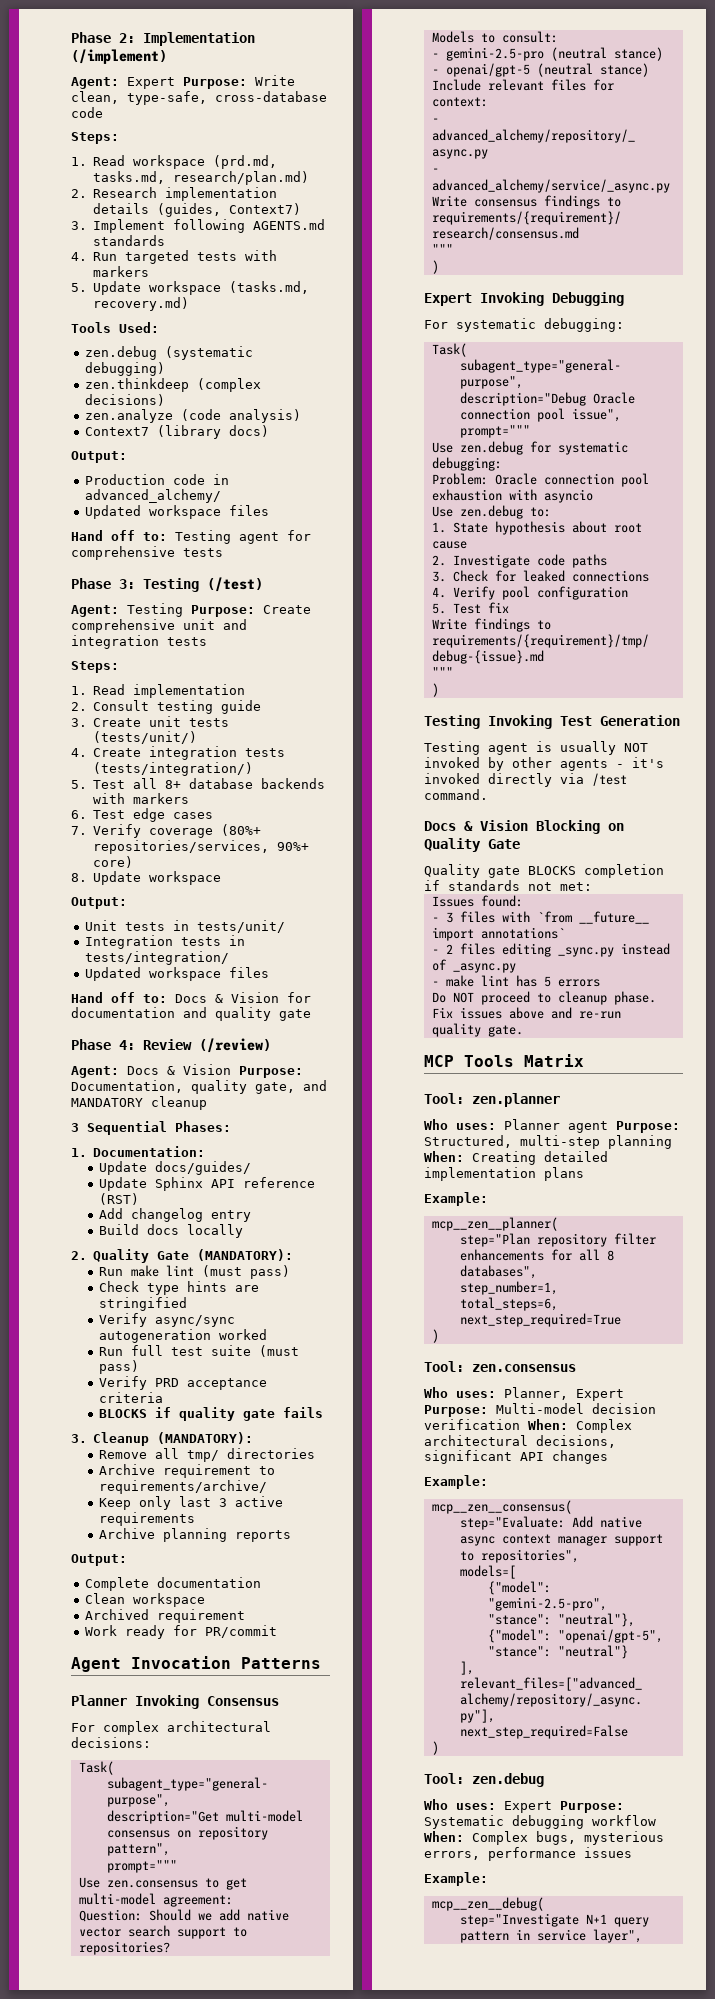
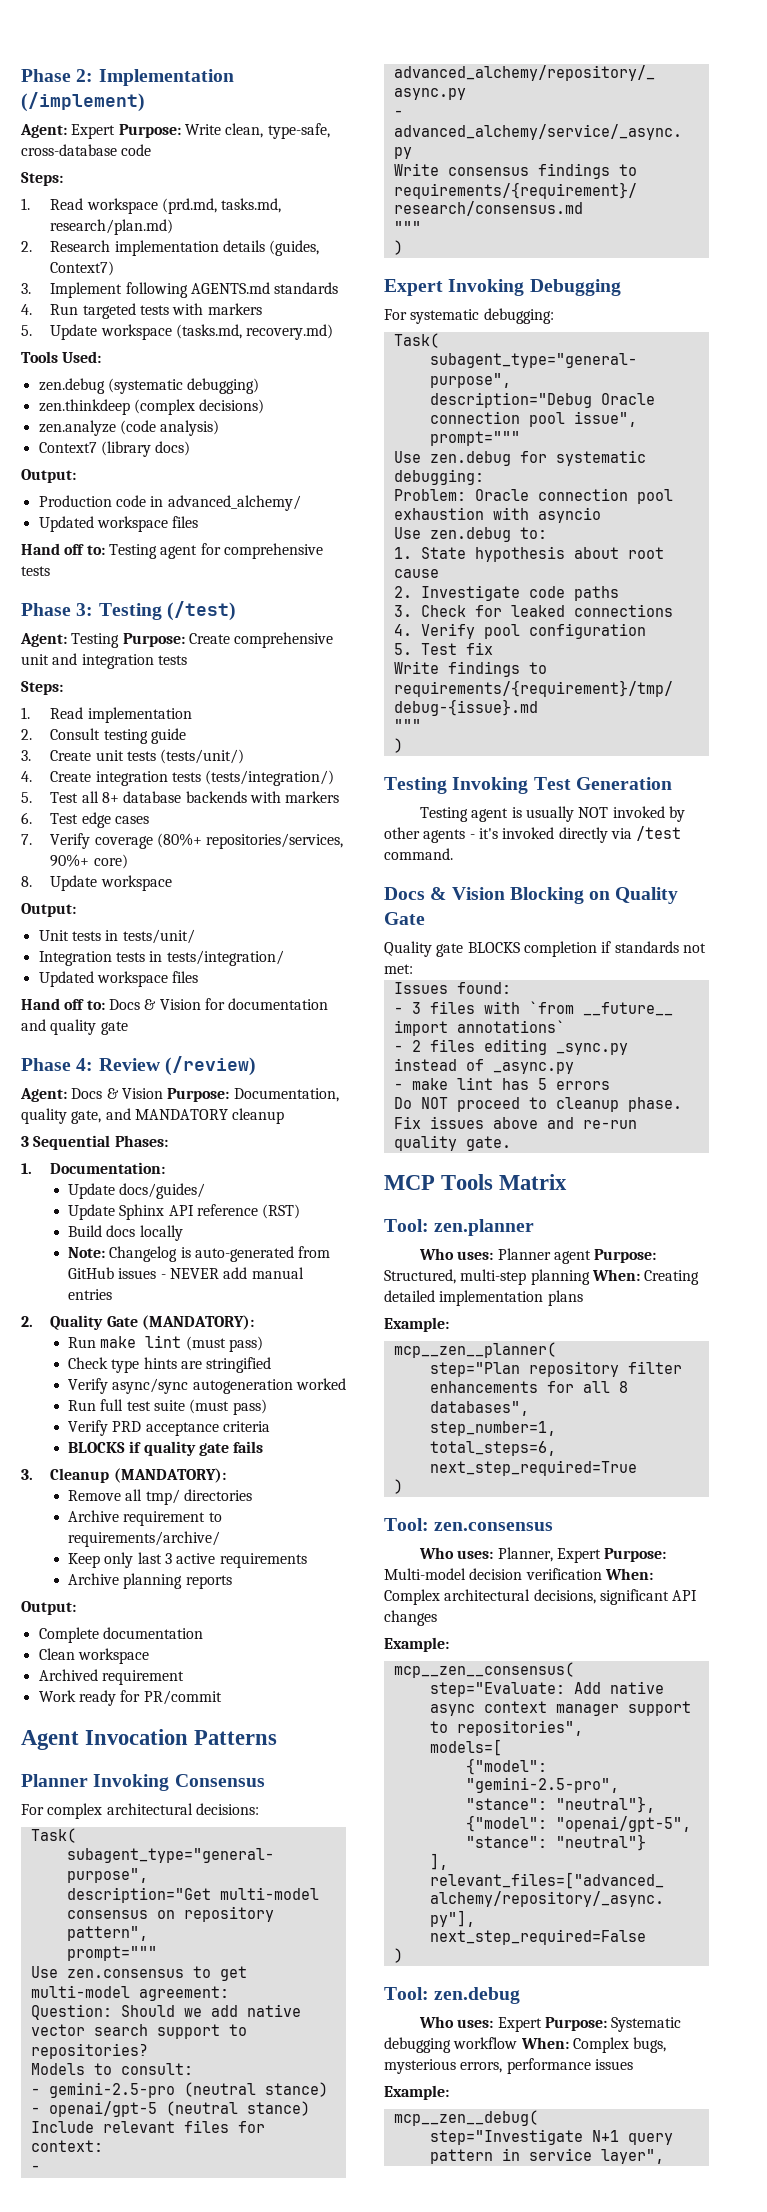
- Add changelog entry
+ Note: Changelog is auto-generated from GitHub issues - NEVER add manual entries

